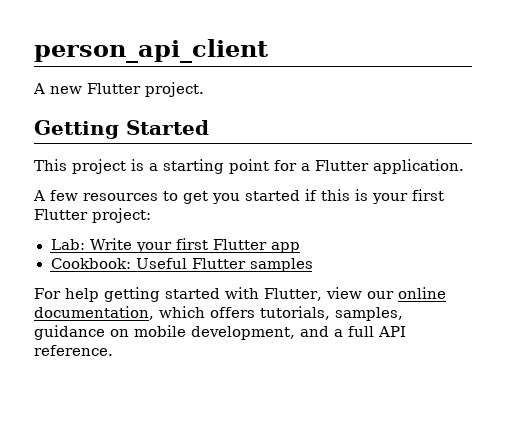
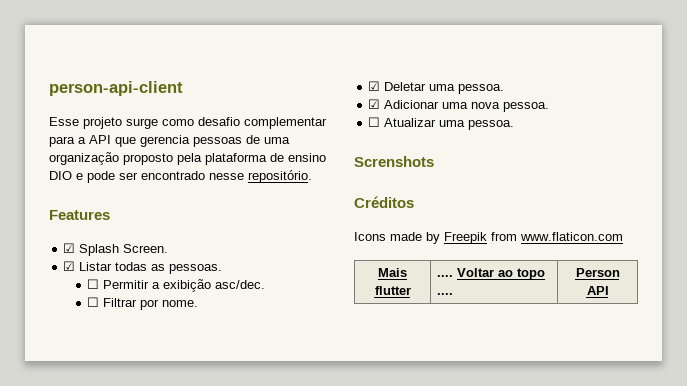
- person_api_client
- A new Flutter project.
- Getting Started
- This project is a starting point for a Flutter application.
- A few resources to get you started if this is your first Flutter project:
- Lab: Write your first Flutter app
- Cookbook: Useful Flutter samples
- For help getting started with Flutter, view our online documentation, which offers tutorials, samples, guidance on mobile development, and a full API reference.
+ person-api-client
+ Esse projeto surge como desafio complementar para a API que gerencia pessoas de uma organização proposto pela plataforma de ensino DIO e pode ser encontrado nesse repositório.
+ Features
+ ☑ Splash Screen.
+ ☑ Listar todas as pessoas.
+ ☐ Permitir a exibição asc/dec.
+ ☐ Filtrar por nome.
+ ☑ Deletar uma pessoa.
+ ☑ Adicionar uma nova pessoa.
+ ☐ Atualizar uma pessoa.
+ Screnshots
+ Créditos
+ Icons made by Freepik from www.flaticon.com
+ Mais flutter | .... Voltar ao topo .... | Person API

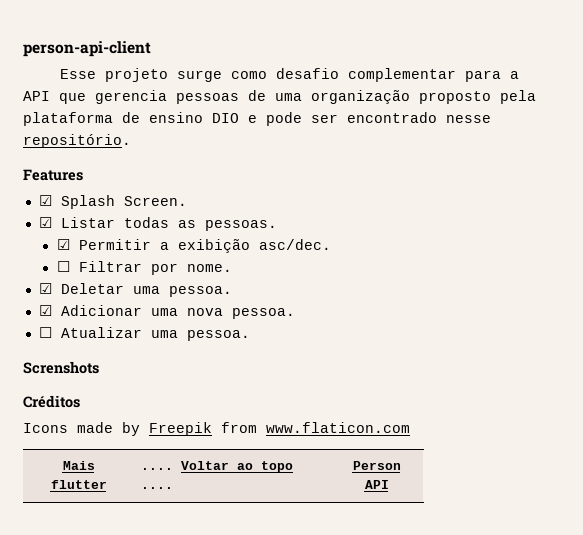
- ☐ Permitir a exibição asc/dec.
+ ☑ Permitir a exibição asc/dec.

